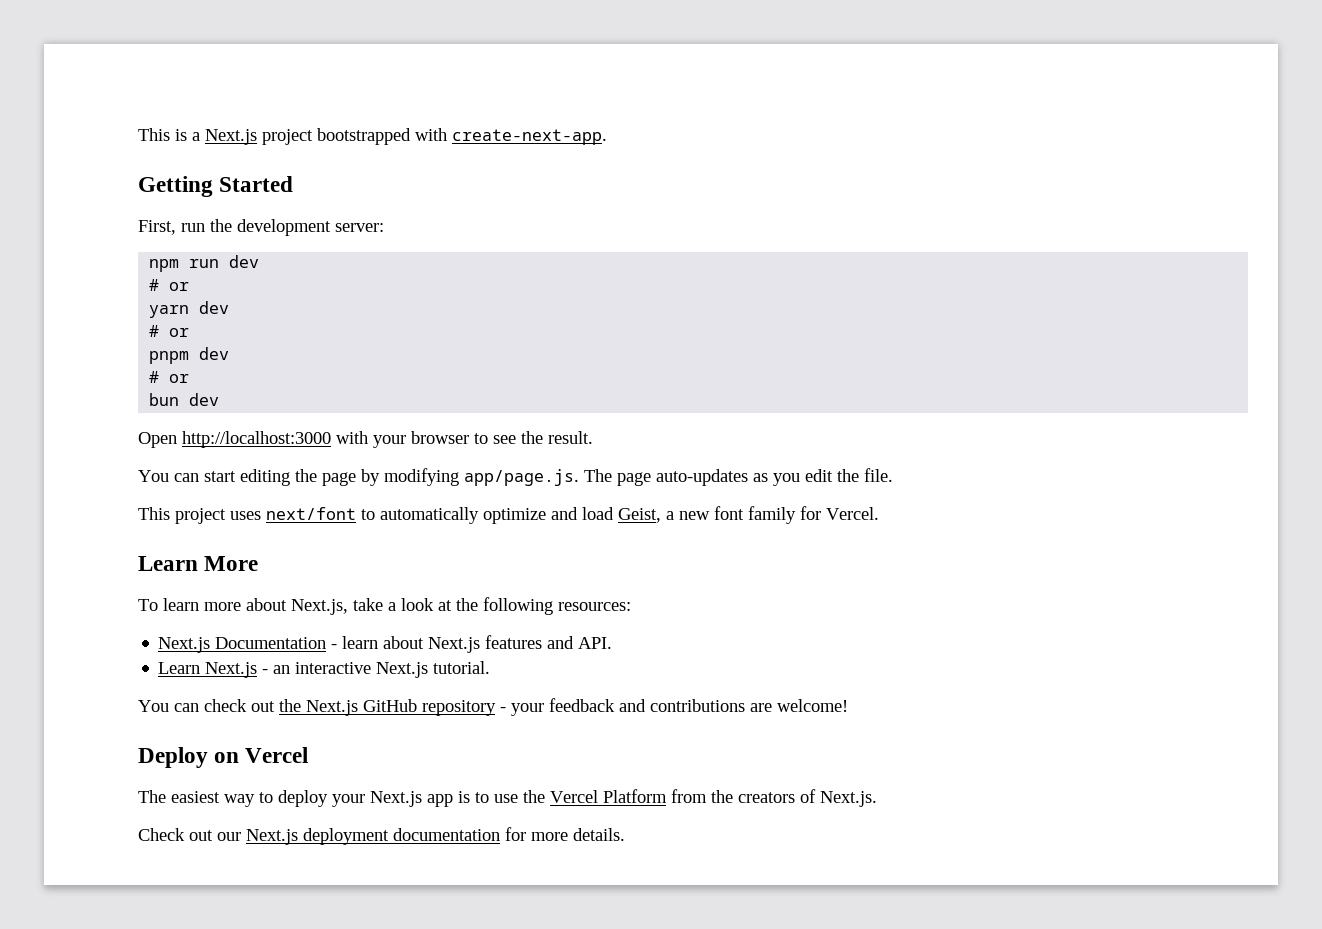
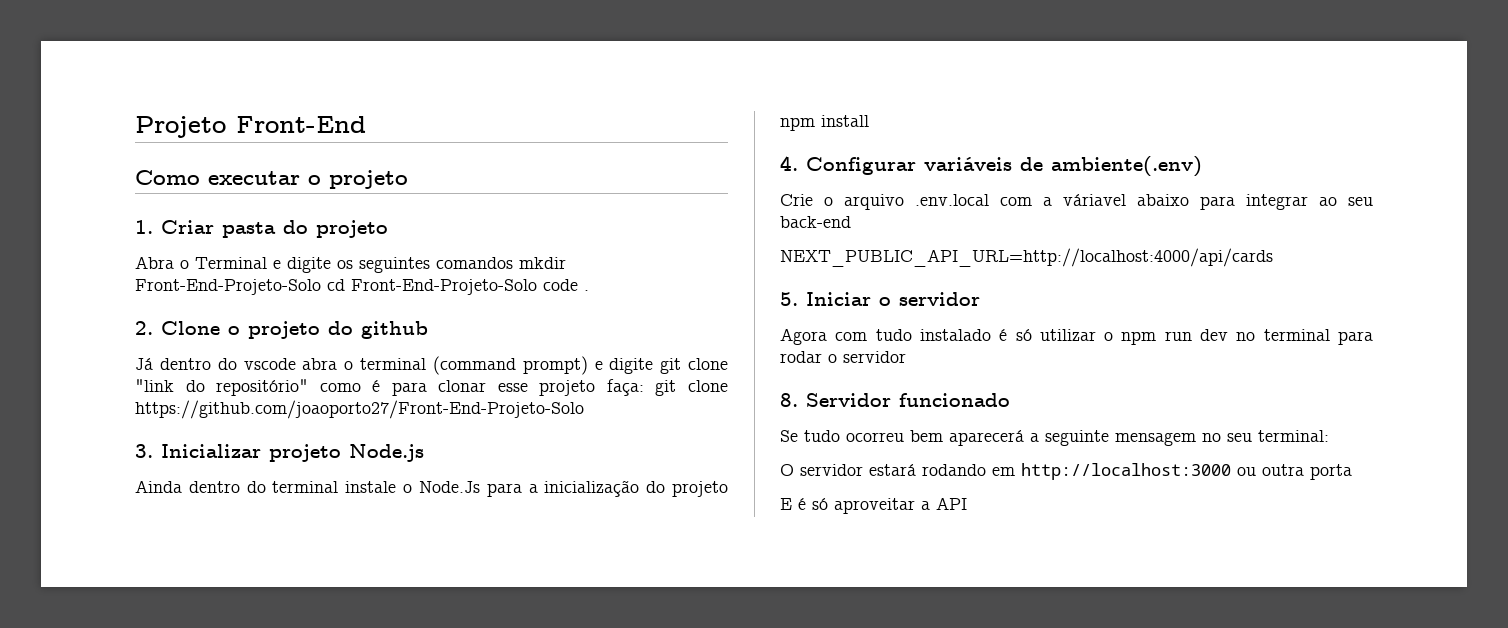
- This is a Next.js project bootstrapped with create-next-app.
- Getting Started
- First, run the development server:
- npm run dev
- # or
- yarn dev
- # or
- pnpm dev
- # or
- bun dev
- Open http://localhost:3000 with your browser to see the result.
- You can start editing the page by modifying app/page.js. The page auto-updates as you edit the file.
- This project uses next/font to automatically optimize and load Geist, a new font family for Vercel.
- Learn More
- To learn more about Next.js, take a look at the following resources:
- Next.js Documentation - learn about Next.js features and API.
- Learn Next.js - an interactive Next.js tutorial.
- You can check out the Next.js GitHub repository - your feedback and contributions are welcome!
- Deploy on Vercel
- The easiest way to deploy your Next.js app is to use the Vercel Platform from the creators of Next.js.
- Check out our Next.js deployment documentation for more details.
+ Projeto Front-End
+ Como executar o projeto
+ 1. Criar pasta do projeto
+ Abra o Terminal e digite os seguintes comandos mkdir Front-End-Projeto-Solo cd Front-End-Projeto-Solo code .
+ 2. Clone o projeto do github
+ Já dentro do vscode abra o terminal (command prompt) e digite git clone "link do repositório" como é para clonar esse projeto faça: git clone https://github.com/joaoporto27/Front-End-Projeto-Solo
+ 3. Inicializar projeto Node.js
+ Ainda dentro do terminal instale o Node.Js para a inicialização do projeto npm install
+ 4. Configurar variáveis de ambiente(.env)
+ Crie o arquivo .env.local com a váriavel abaixo para integrar ao seu back-end
+ NEXT_PUBLIC_API_URL=http://localhost:4000/api/cards
+ 5. Iniciar o servidor
+ Agora com tudo instalado é só utilizar o npm run dev no terminal para rodar o servidor
+ 8. Servidor funcionado
+ Se tudo ocorreu bem aparecerá a seguinte mensagem no seu terminal:
+ O servidor estará rodando em http://localhost:3000 ou outra porta
+ E é só aproveitar a API

